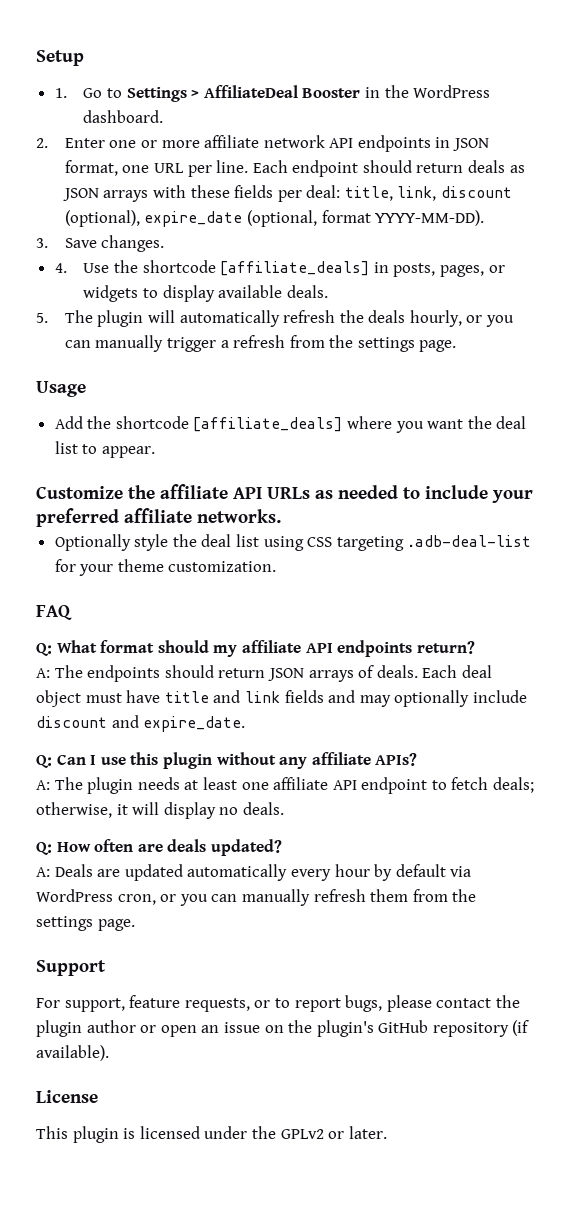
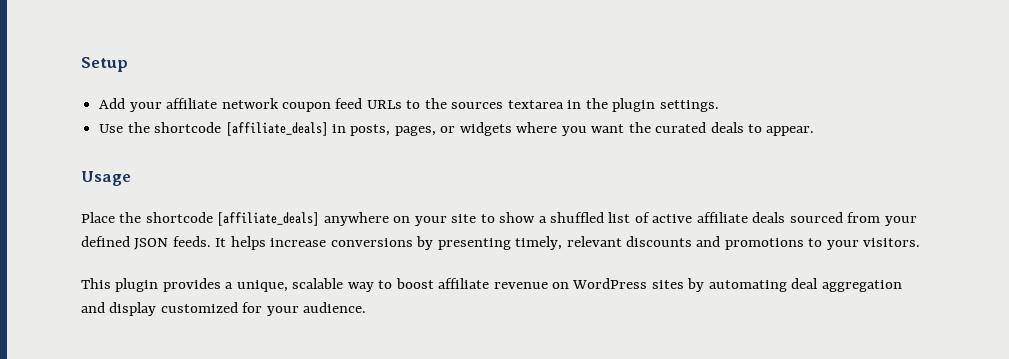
- 1. Go to Settings > AffiliateDeal Booster in the WordPress dashboard.
- 2. Enter one or more affiliate network API endpoints in JSON format, one URL per line. Each endpoint should return deals as JSON arrays with these fields per deal: title, link, discount (optional), expire_date (optional, format YYYY-MM-DD).
- 3. Save changes.
- 4. Use the shortcode [affiliate_deals] in posts, pages, or widgets to display available deals.
- 5. The plugin will automatically refresh the deals hourly, or you can manually trigger a refresh from the settings page.
- Usage
- Add the shortcode [affiliate_deals] where you want the deal list to appear.
+ Add your affiliate network coupon feed URLs to the sources textarea in the plugin settings.
+ Use the shortcode [affiliate_deals] in posts, pages, or widgets where you want the curated deals to appear.
- Customize the affiliate API URLs as needed to include your preferred affiliate networks.
- Optionally style the deal list using CSS targeting .adb-deal-list for your theme customization.
- FAQ
- Q: What format should my affiliate API endpoints return?
- A: The endpoints should return JSON arrays of deals. Each deal object must have title and link fields and may optionally include discount and expire_date.
- Q: Can I use this plugin without any affiliate APIs?
- A: The plugin needs at least one affiliate API endpoint to fetch deals; otherwise, it will display no deals.
- Q: How often are deals updated?
- A: Deals are updated automatically every hour by default via WordPress cron, or you can manually refresh them from the settings page.
- Support
- For support, feature requests, or to report bugs, please contact the plugin author or open an issue on the plugin's GitHub repository (if available).
- License
- This plugin is licensed under the GPLv2 or later.
+ Usage
+ Place the shortcode [affiliate_deals] anywhere on your site to show a shuffled list of active affiliate deals sourced from your defined JSON feeds. It helps increase conversions by presenting timely, relevant discounts and promotions to your visitors.
+ This plugin provides a unique, scalable way to boost affiliate revenue on WordPress sites by automating deal aggregation and display customized for your audience.

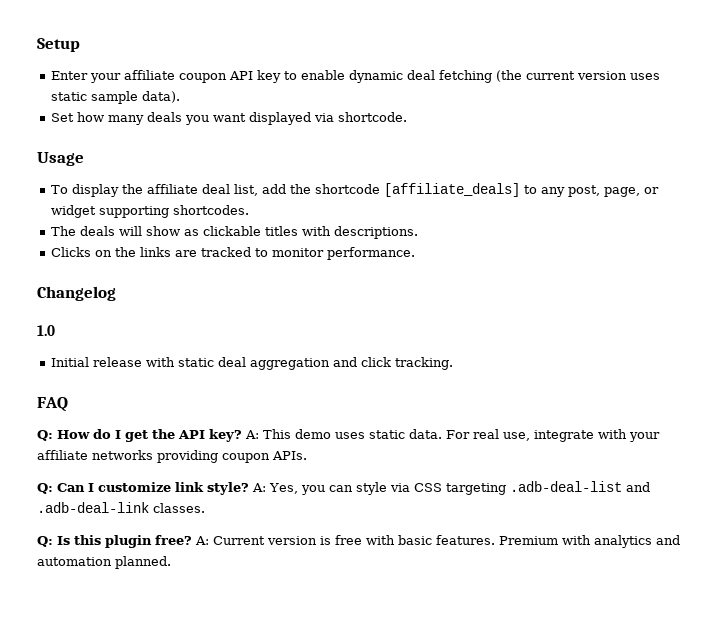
- Add your affiliate network coupon feed URLs to the sources textarea in the plugin settings.
- Use the shortcode [affiliate_deals] in posts, pages, or widgets where you want the curated deals to appear.
+ Enter your affiliate coupon API key to enable dynamic deal fetching (the current version uses static sample data).
+ Set how many deals you want displayed via shortcode.
  Usage
- Place the shortcode [affiliate_deals] anywhere on your site to show a shuffled list of active affiliate deals sourced from your defined JSON feeds. It helps increase conversions by presenting timely, relevant discounts and promotions to your visitors.
- This plugin provides a unique, scalable way to boost affiliate revenue on WordPress sites by automating deal aggregation and display customized for your audience.
+ To display the affiliate deal list, add the shortcode [affiliate_deals] to any post, page, or widget supporting shortcodes.
+ The deals will show as clickable titles with descriptions.
+ Clicks on the links are tracked to monitor performance.
+ Changelog
+ 1.0
+ Initial release with static deal aggregation and click tracking.
+ FAQ
+ Q: How do I get the API key? A: This demo uses static data. For real use, integrate with your affiliate networks providing coupon APIs.
+ Q: Can I customize link style? A: Yes, you can style via CSS targeting .adb-deal-list and .adb-deal-link classes.
+ Q: Is this plugin free? A: Current version is free with basic features. Premium with analytics and automation planned.

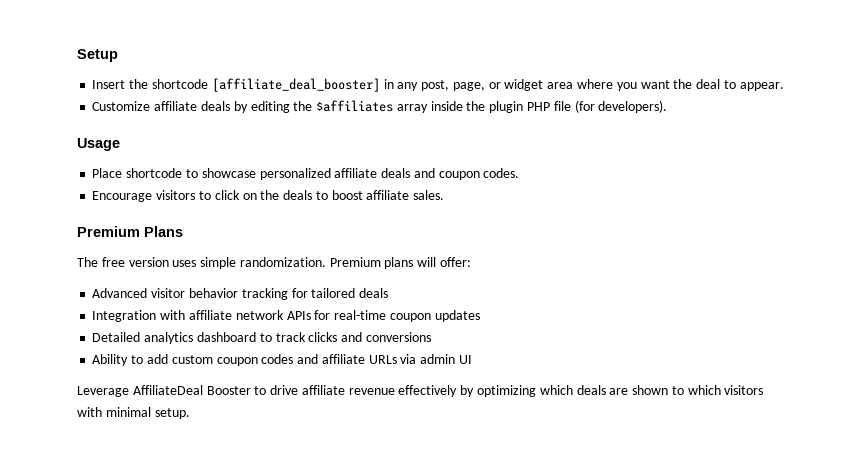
- Enter your affiliate coupon API key to enable dynamic deal fetching (the current version uses static sample data).
- Set how many deals you want displayed via shortcode.
+ Insert the shortcode [affiliate_deal_booster] in any post, page, or widget area where you want the deal to appear.
+ Customize affiliate deals by editing the $affiliates array inside the plugin PHP file (for developers).
  Usage
- To display the affiliate deal list, add the shortcode [affiliate_deals] to any post, page, or widget supporting shortcodes.
- The deals will show as clickable titles with descriptions.
- Clicks on the links are tracked to monitor performance.
- Changelog
- 1.0
- Initial release with static deal aggregation and click tracking.
- FAQ
- Q: How do I get the API key? A: This demo uses static data. For real use, integrate with your affiliate networks providing coupon APIs.
- Q: Can I customize link style? A: Yes, you can style via CSS targeting .adb-deal-list and .adb-deal-link classes.
- Q: Is this plugin free? A: Current version is free with basic features. Premium with analytics and automation planned.
+ Place shortcode to showcase personalized affiliate deals and coupon codes.
+ Encourage visitors to click on the deals to boost affiliate sales.
+ Premium Plans
+ The free version uses simple randomization. Premium plans will offer:
+ Advanced visitor behavior tracking for tailored deals
+ Integration with affiliate network APIs for real-time coupon updates
+ Detailed analytics dashboard to track clicks and conversions
+ Ability to add custom coupon codes and affiliate URLs via admin UI
+ Leverage AffiliateDeal Booster to drive affiliate revenue effectively by optimizing which deals are shown to which visitors with minimal setup.

